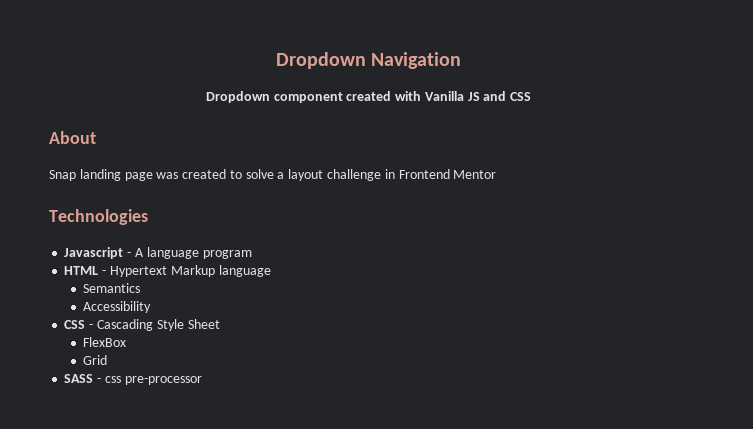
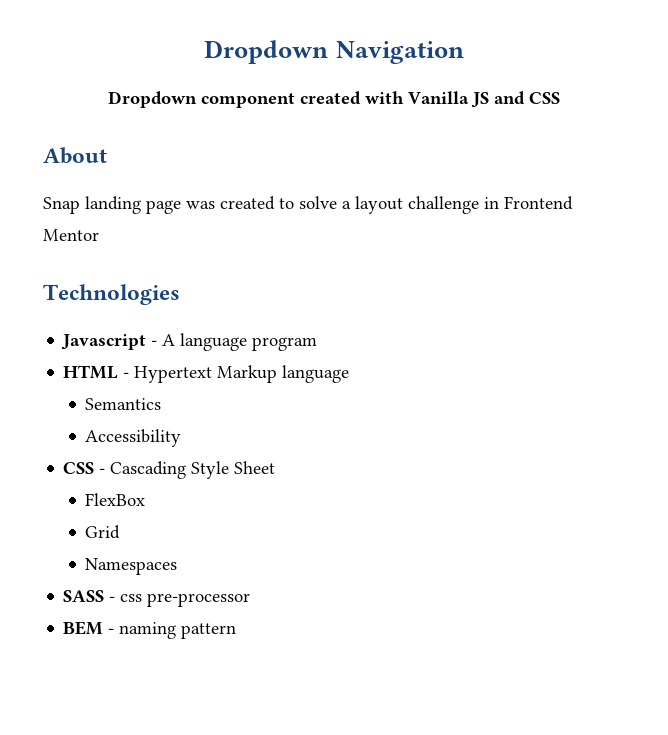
+ Namespaces
+ BEM - naming pattern

